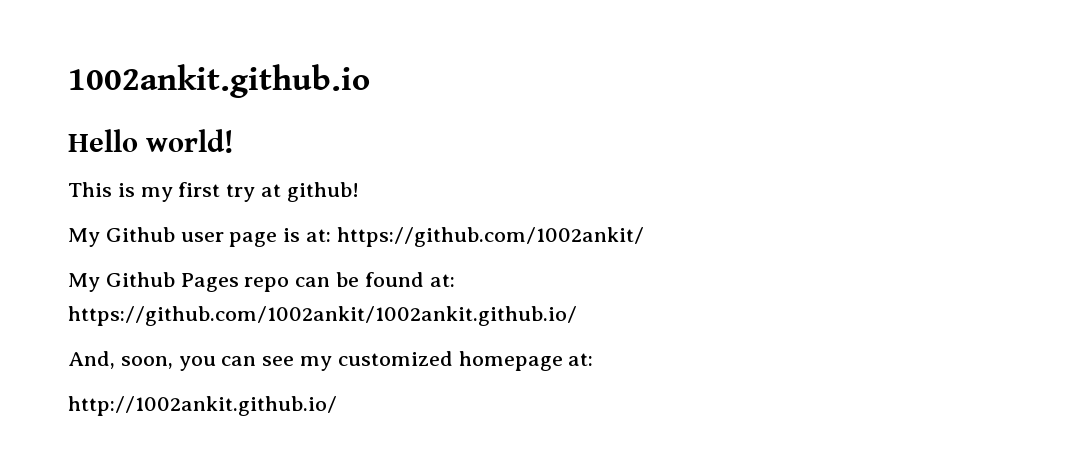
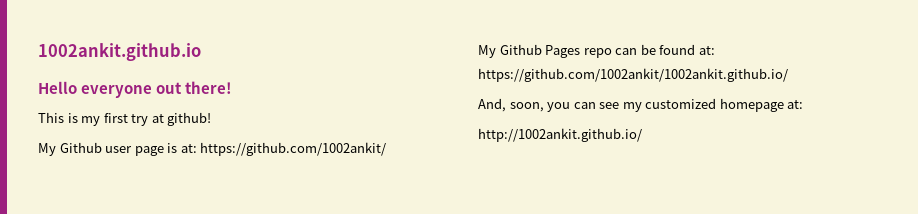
- Hello world!
+ Hello everyone out there!

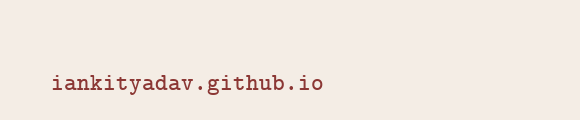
- 1002ankit.github.io
- Hello everyone out there!
- This is my first try at github!
- My Github user page is at: https://github.com/1002ankit/
- My Github Pages repo can be found at:
- https://github.com/1002ankit/1002ankit.github.io/
- And, soon, you can see my customized homepage at:
- http://1002ankit.github.io/
+ iankityadav.github.io

